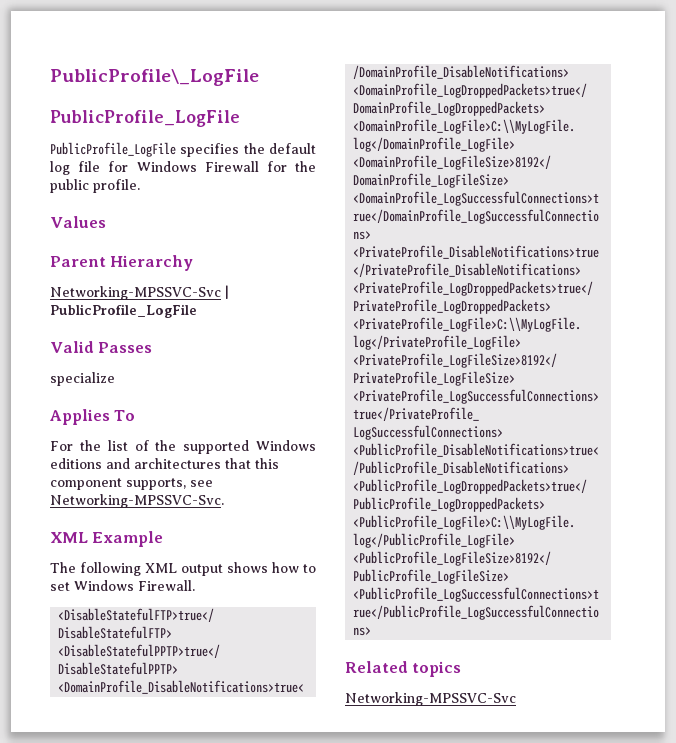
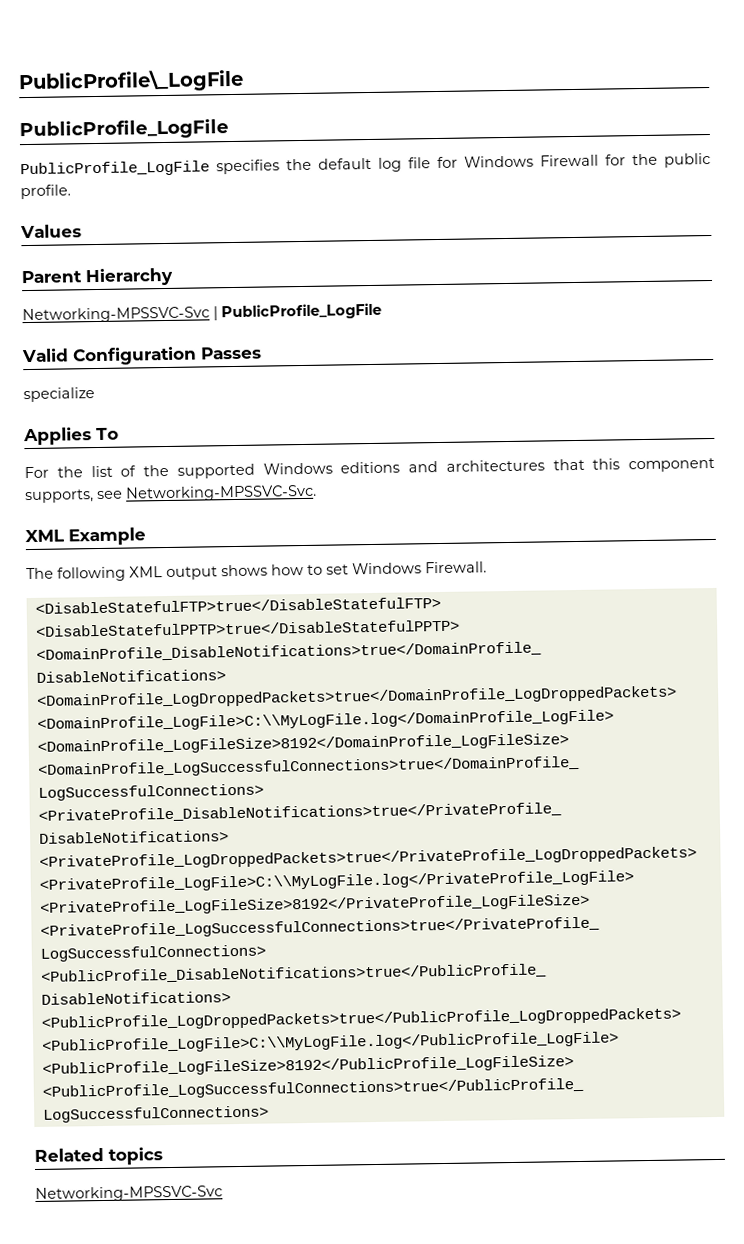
- Valid Passes
+ Valid Configuration Passes

